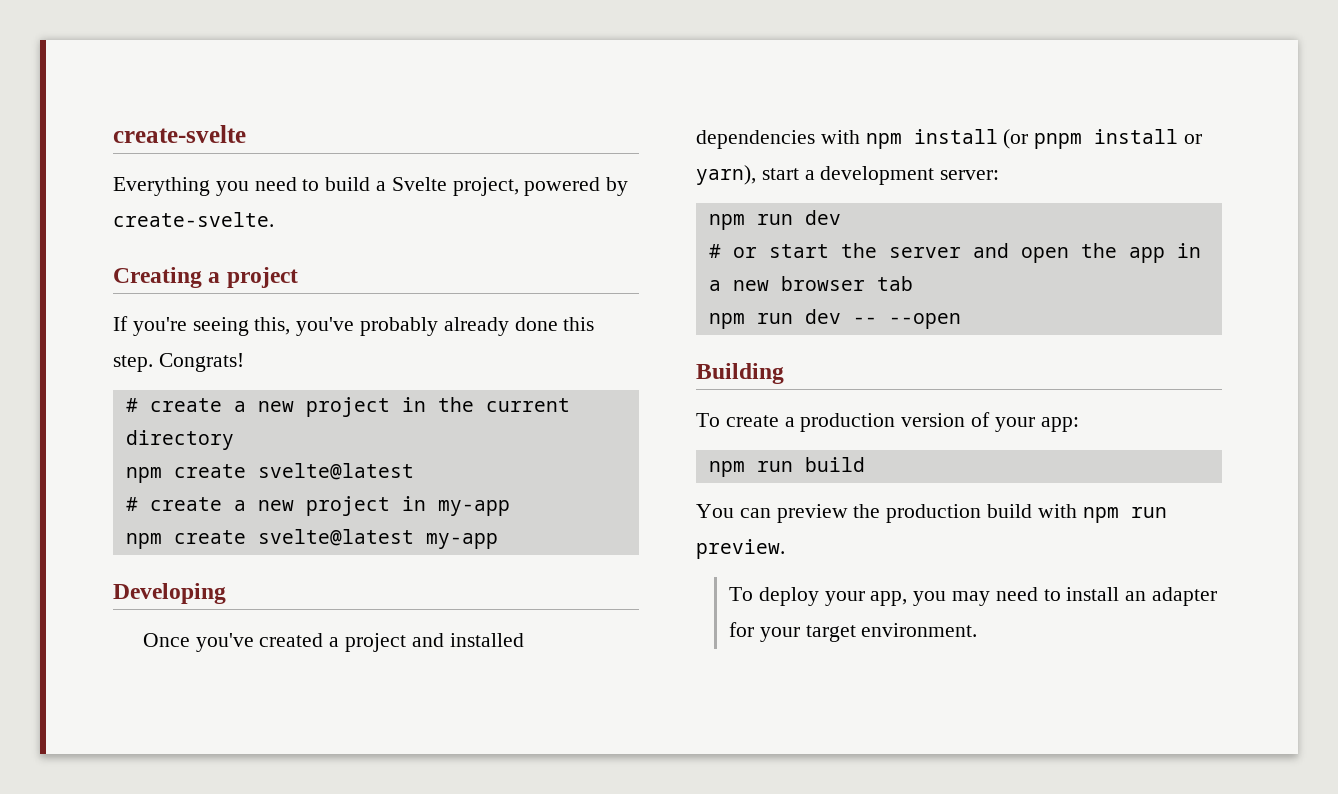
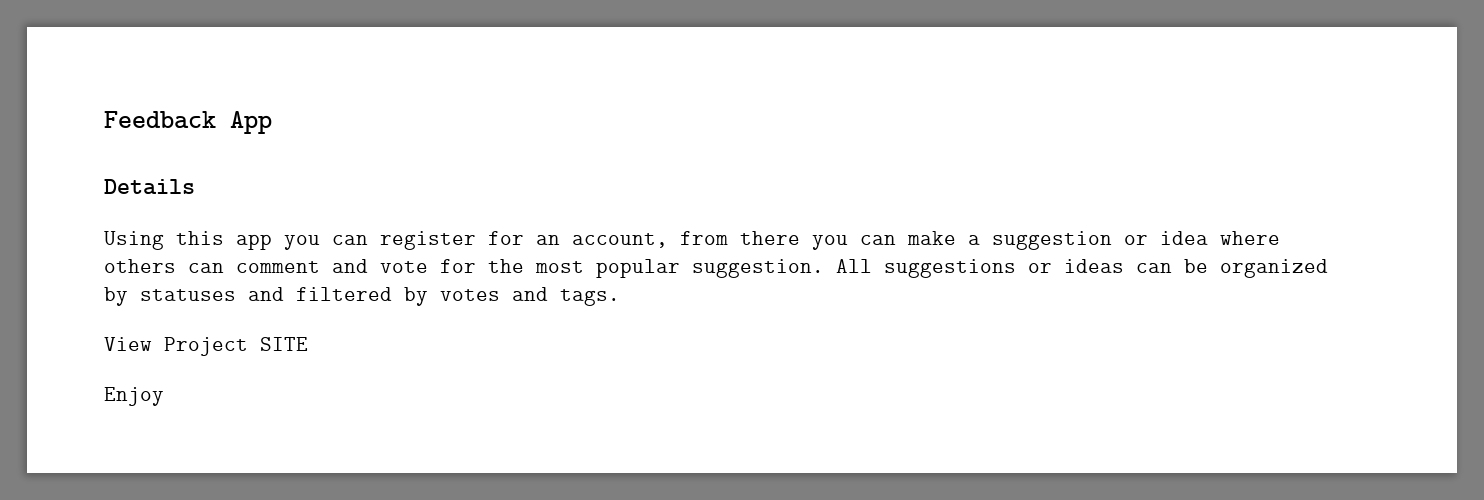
- create-svelte
- Everything you need to build a Svelte project, powered by create-svelte.
- Creating a project
- If you're seeing this, you've probably already done this step. Congrats!
- # create a new project in the current directory
- npm create svelte@latest
- # create a new project in my-app
- npm create svelte@latest my-app
- Developing
- Once you've created a project and installed dependencies with npm install (or pnpm install or yarn), start a development server:
- npm run dev
- # or start the server and open the app in a new browser tab
- npm run dev -- --open
- Building
- To create a production version of your app:
- npm run build
- You can preview the production build with npm run preview.
- To deploy your app, you may need to install an adapter for your target environment.
+ Feedback App
+ Details
+ Using this app you can register for an account, from there you can make a suggestion or idea where others can comment and vote for the most popular suggestion. All suggestions or ideas can be organized by statuses and filtered by votes and tags.
+ View Project SITE
+ Enjoy

